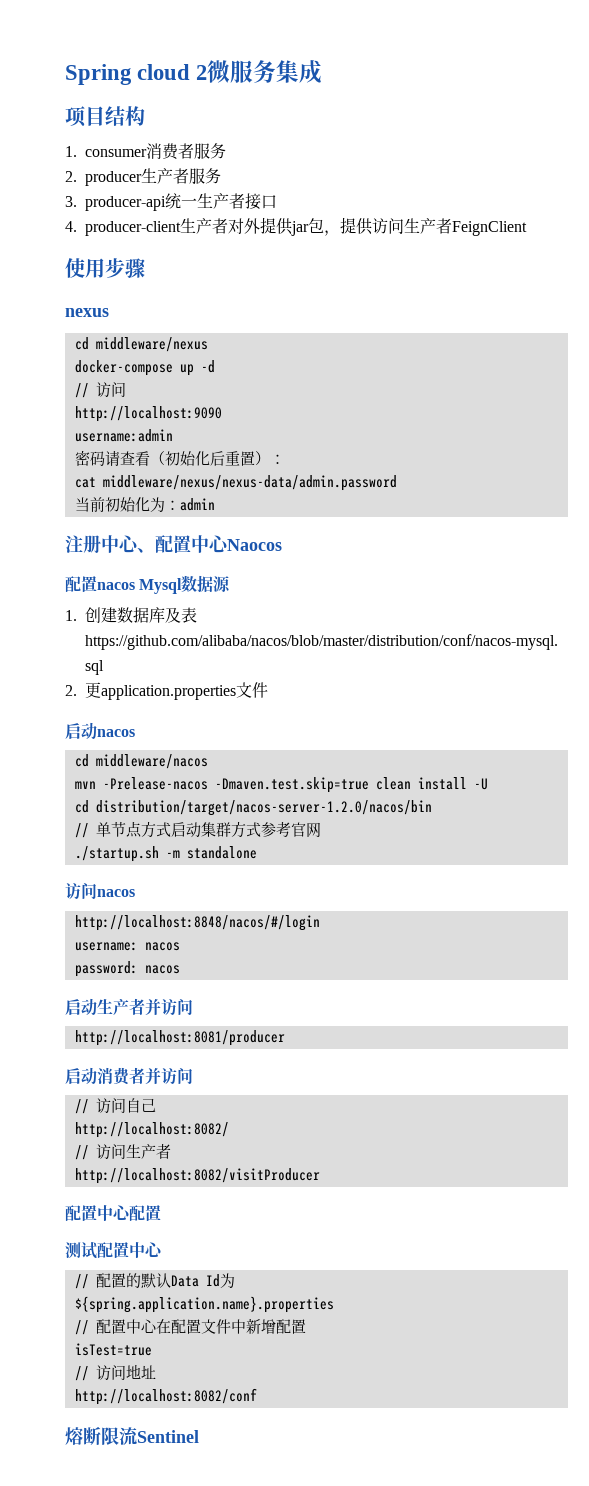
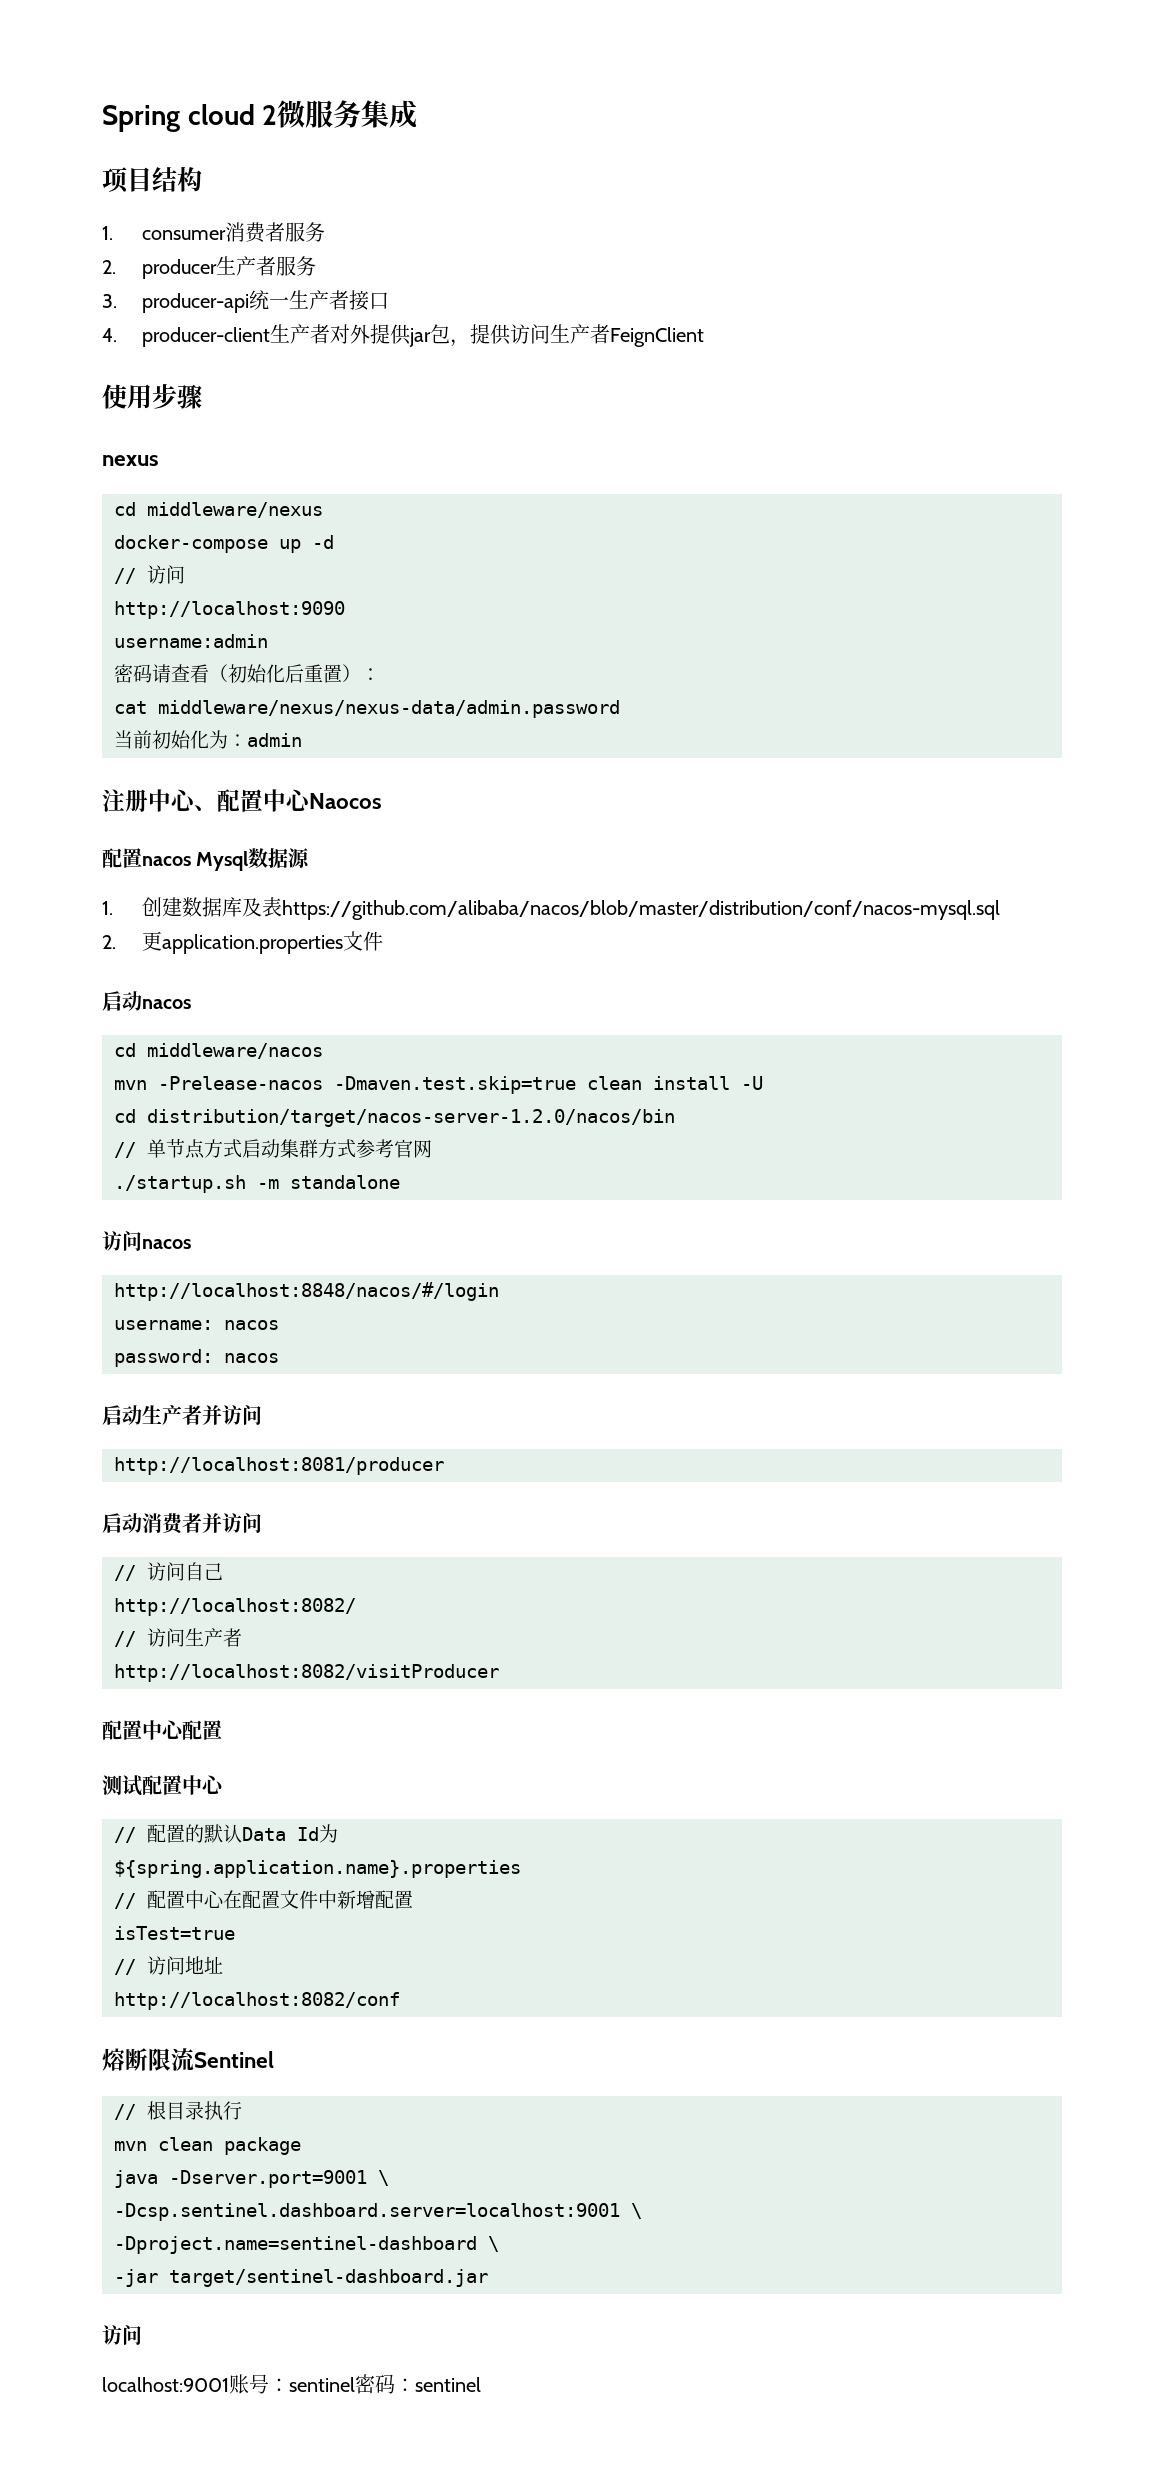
+ // 根目录执行
+ mvn clean package
+ java -Dserver.port=9001 \
+ -Dcsp.sentinel.dashboard.server=localhost:9001 \
+ -Dproject.name=sentinel-dashboard \
+ -jar target/sentinel-dashboard.jar
+ 访问
+ localhost:9001账号：sentinel密码：sentinel

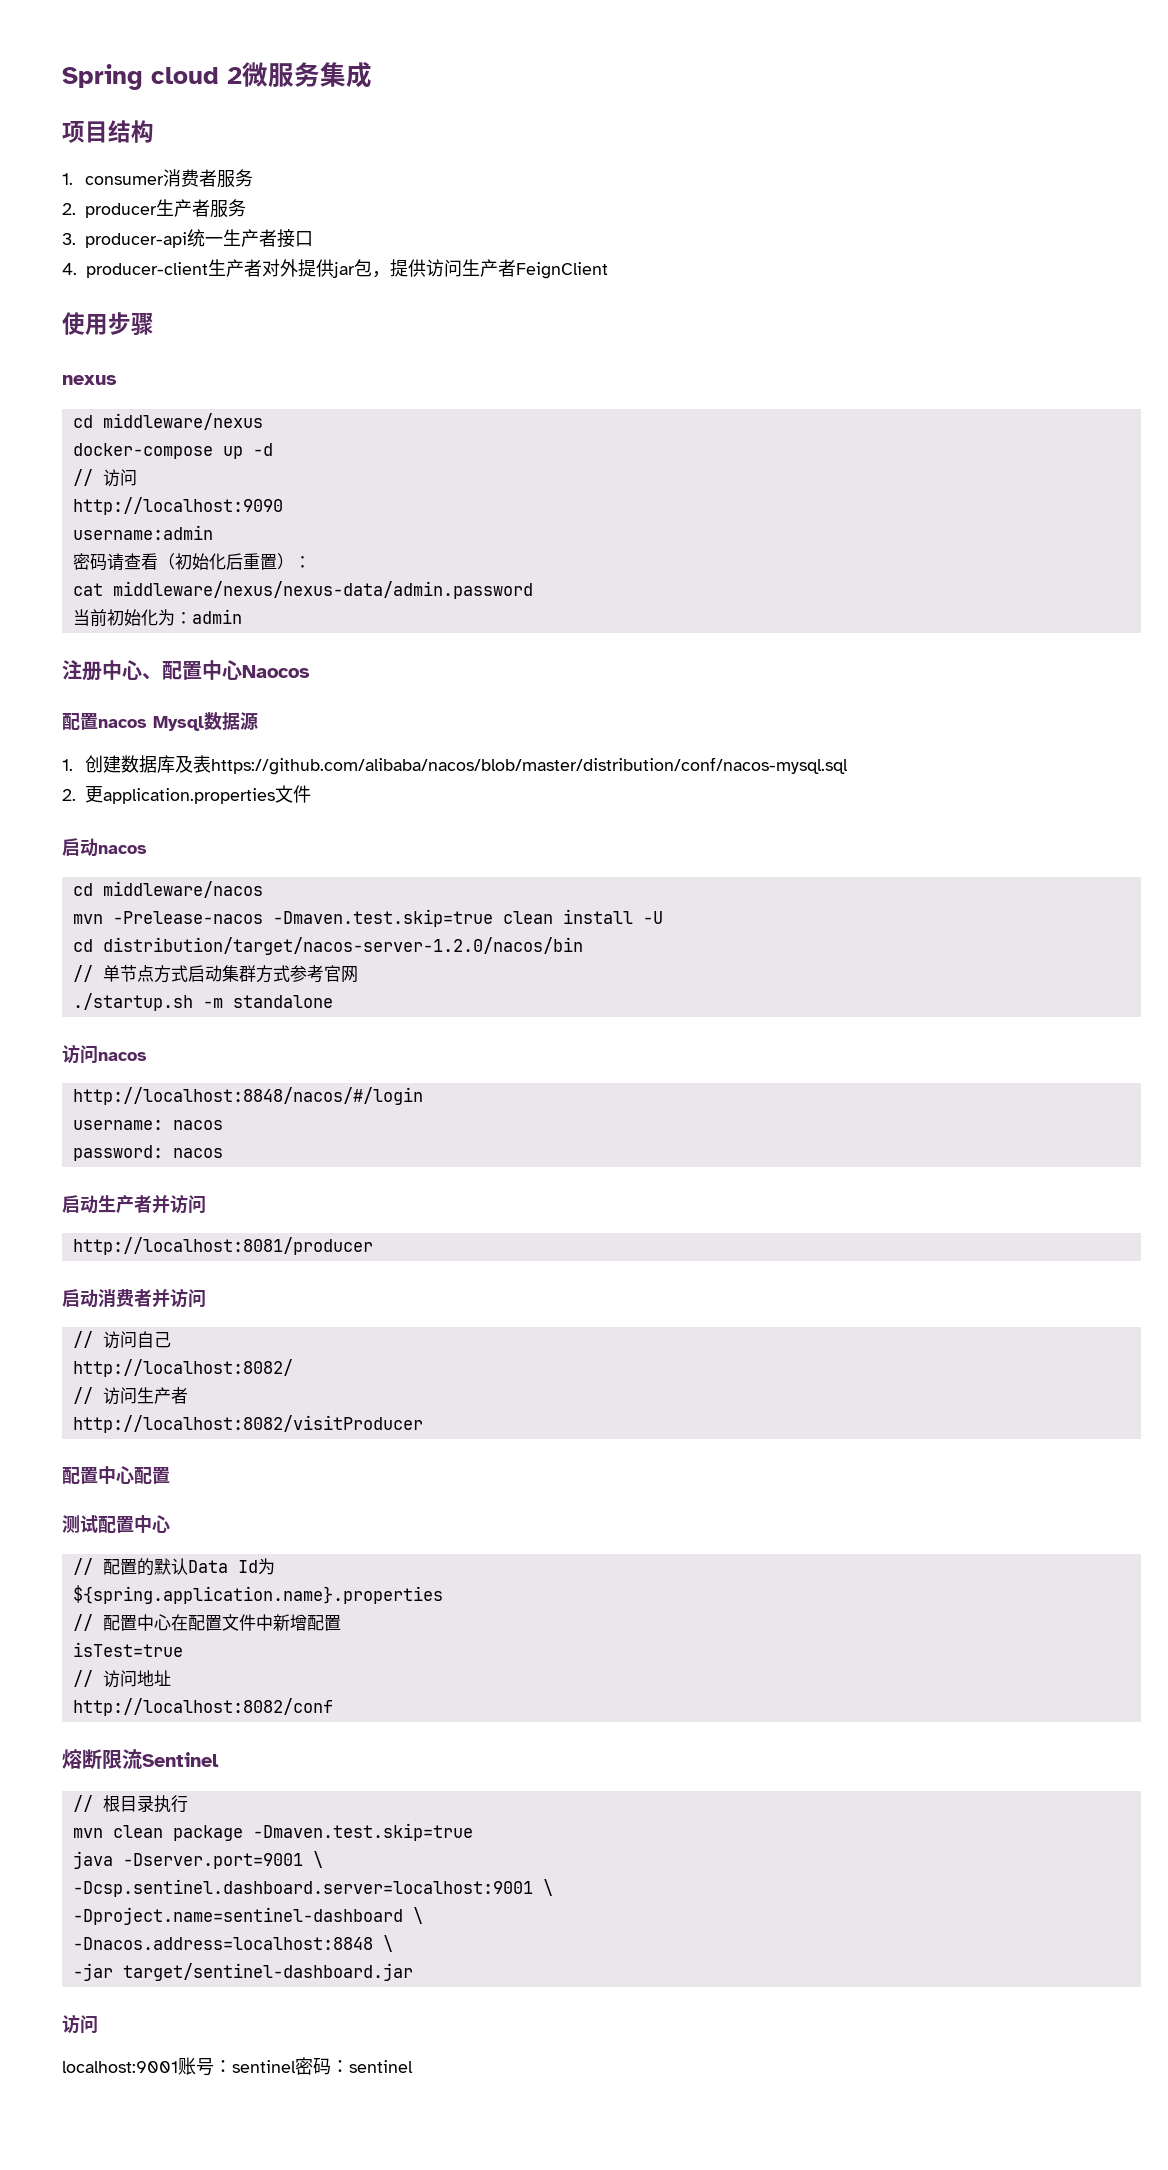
- mvn clean package
+ mvn clean package -Dmaven.test.skip=true
+ -Dnacos.address=localhost:8848 \

